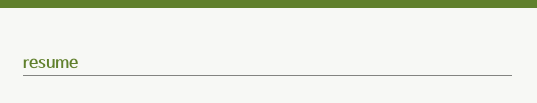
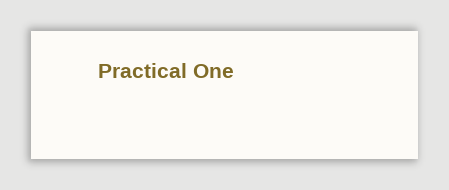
- resume
+ Practical One

